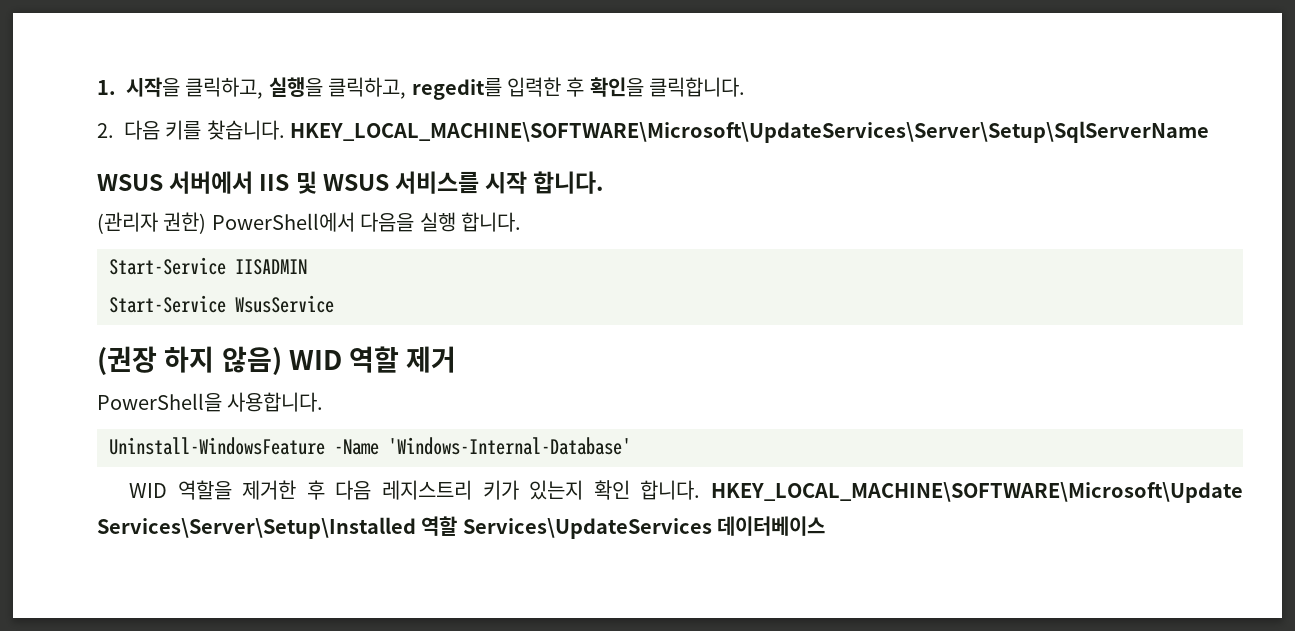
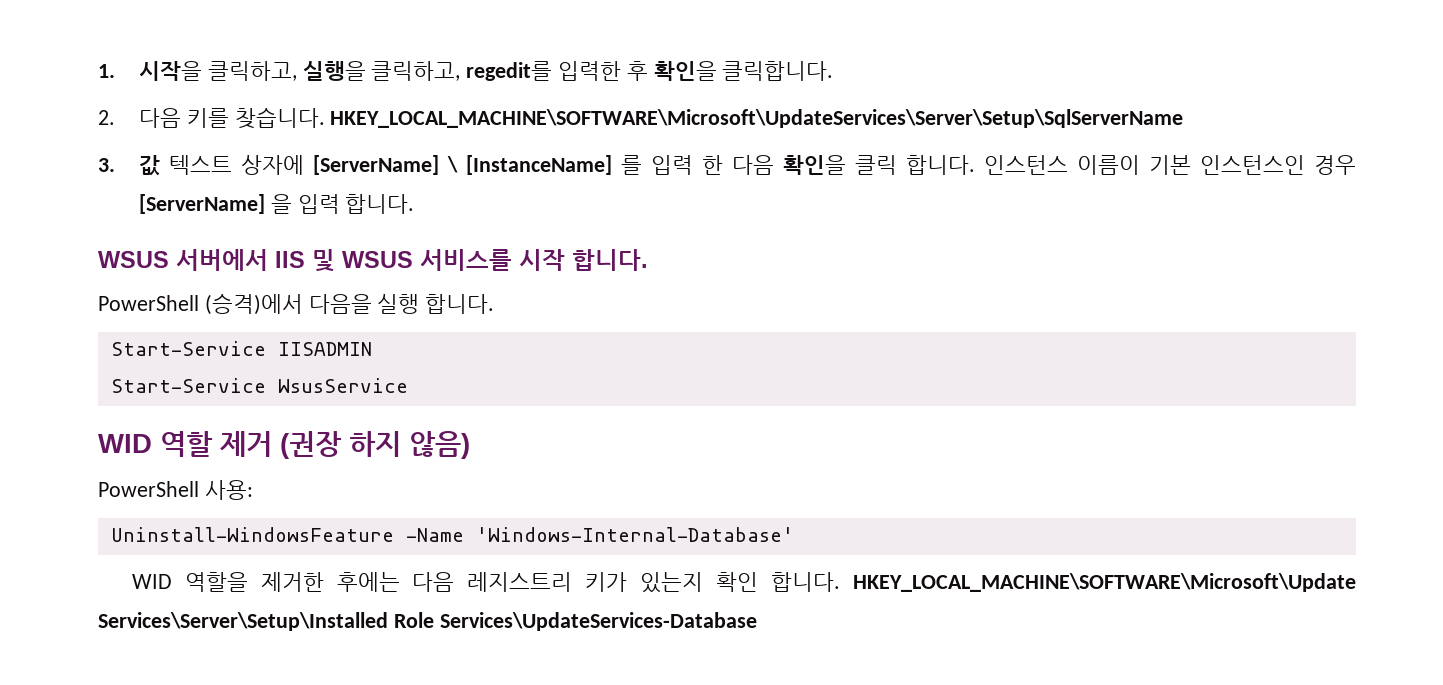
+ 3. 값 텍스트 상자에 [ServerName] \ [InstanceName] 를 입력 한 다음 확인을 클릭 합니다. 인스턴스 이름이 기본 인스턴스인 경우 [ServerName] 을 입력 합니다.
- (관리자 권한) PowerShell에서 다음을 실행 합니다.
+ PowerShell (승격)에서 다음을 실행 합니다.
- (권장 하지 않음) WID 역할 제거
- PowerShell을 사용합니다.
+ WID 역할 제거 (권장 하지 않음)
+ PowerShell 사용:
- WID 역할을 제거한 후 다음 레지스트리 키가 있는지 확인 합니다.
+ WID 역할을 제거한 후에는 다음 레지스트리 키가 있는지 확인 합니다.
- HKEY_LOCAL_MACHINE\SOFTWARE\Microsoft\Update Services\Server\Setup\Installed 역할 Services\UpdateServices 데이터베이스
+ HKEY_LOCAL_MACHINE\SOFTWARE\Microsoft\Update Services\Server\Setup\Installed Role Services\UpdateServices-Database

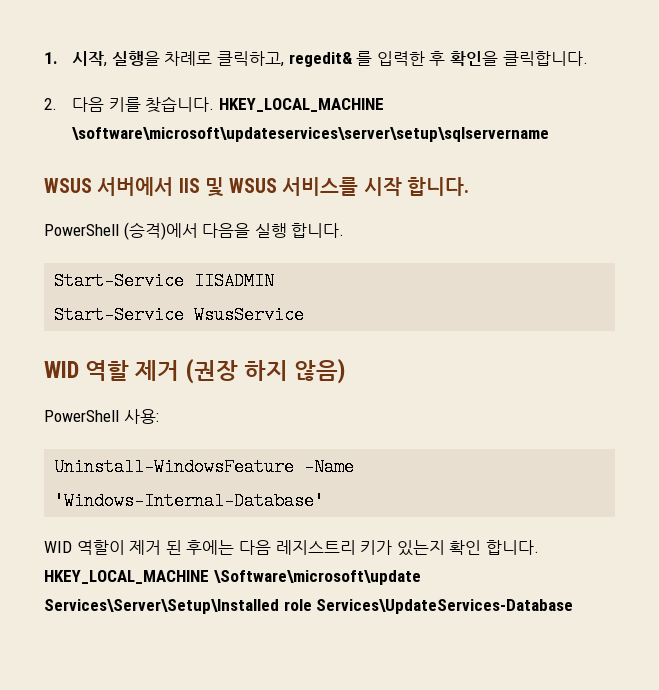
- 1. 시작을 클릭하고, 실행을 클릭하고, regedit를 입력한 후 확인을 클릭합니다.
+ 1. 시작, 실행을 차례로 클릭하고, regedit& 를 입력한 후 확인을 클릭합니다.
- HKEY_LOCAL_MACHINE\SOFTWARE\Microsoft\UpdateServices\Server\Setup\SqlServerName
- 3. 값 텍스트 상자에 [ServerName] \ [InstanceName] 를 입력 한 다음 확인을 클릭 합니다. 인스턴스 이름이 기본 인스턴스인 경우 [ServerName] 을 입력 합니다.
+ HKEY_LOCAL_MACHINE \software\microsoft\updateservices\server\setup\sqlservername
- WID 역할을 제거한 후에는 다음 레지스트리 키가 있는지 확인 합니다.
+ WID 역할이 제거 된 후에는 다음 레지스트리 키가 있는지 확인 합니다.
- HKEY_LOCAL_MACHINE\SOFTWARE\Microsoft\Update Services\Server\Setup\Installed Role Services\UpdateServices-Database
+ HKEY_LOCAL_MACHINE \Software\microsoft\update Services\Server\Setup\Installed role Services\UpdateServices-Database

